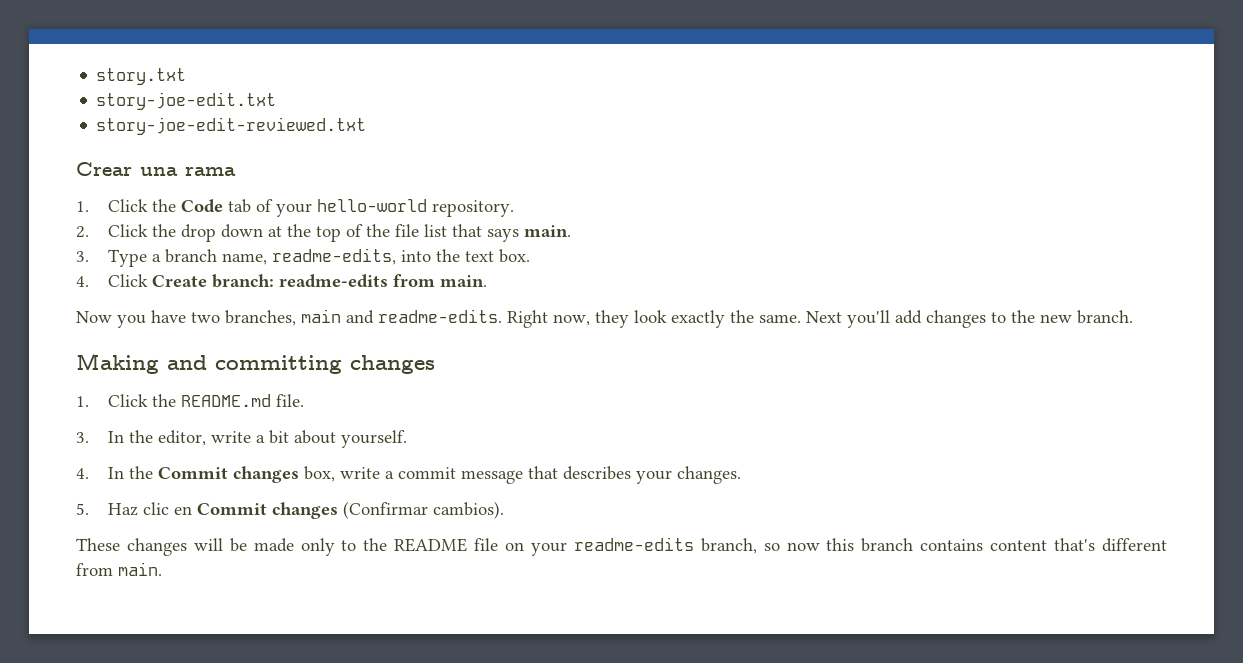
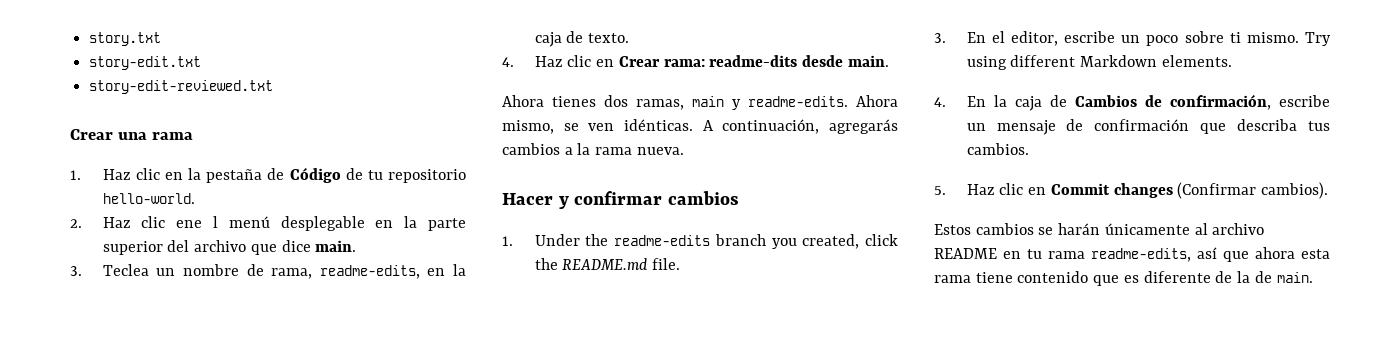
- story-joe-edit.txt
- story-joe-edit-reviewed.txt
+ story-edit.txt
+ story-edit-reviewed.txt
- 1. Click the Code tab of your hello-world repository.
- 2. Click the drop down at the top of the file list that says main.
- 3. Type a branch name, readme-edits, into the text box.
- 4. Click Create branch: readme-edits from main.
- Now you have two branches, main and readme-edits. Right now, they look exactly the same. Next you'll add changes to the new branch.
- Making and committing changes
- 1. Click the README.md file.
- 3. In the editor, write a bit about yourself.
- 4. In the Commit changes box, write a commit message that describes your changes.
+ 1. Haz clic en la pestaña de Código de tu repositorio hello-world.
+ 2. Haz clic ene l menú desplegable en la parte superior del archivo que dice main.
+ 3. Teclea un nombre de rama, readme-edits, en la caja de texto.
+ 4. Haz clic en Crear rama: readme-dits desde main.
+ Ahora tienes dos ramas, main y readme-edits. Ahora mismo, se ven idénticas. A continuación, agregarás cambios a la rama nueva.
+ Hacer y confirmar cambios
+ 1. Under the readme-edits branch you created, click the README.md file.
+ 3. En el editor, escribe un poco sobre ti mismo. Try using different Markdown elements.
+ 4. En la caja de Cambios de confirmación, escribe un mensaje de confirmación que describa tus cambios.
- These changes will be made only to the README file on your readme-edits branch, so now this branch contains content that's different from main.
+ Estos cambios se harán únicamente al archivo README en tu rama readme-edits, así que ahora esta rama tiene contenido que es diferente de la de main.

